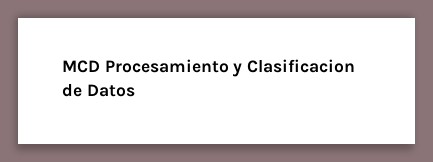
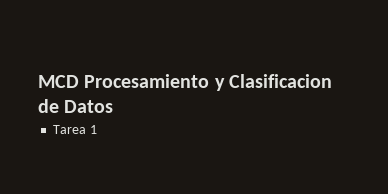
+ Tarea 1

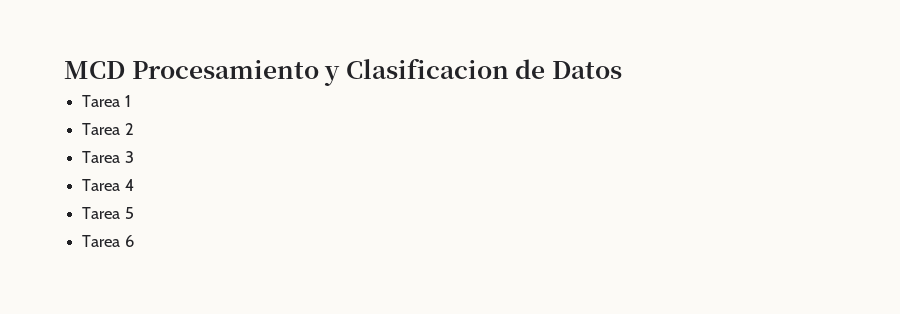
+ Tarea 2
+ Tarea 3
+ Tarea 4
+ Tarea 5
+ Tarea 6

